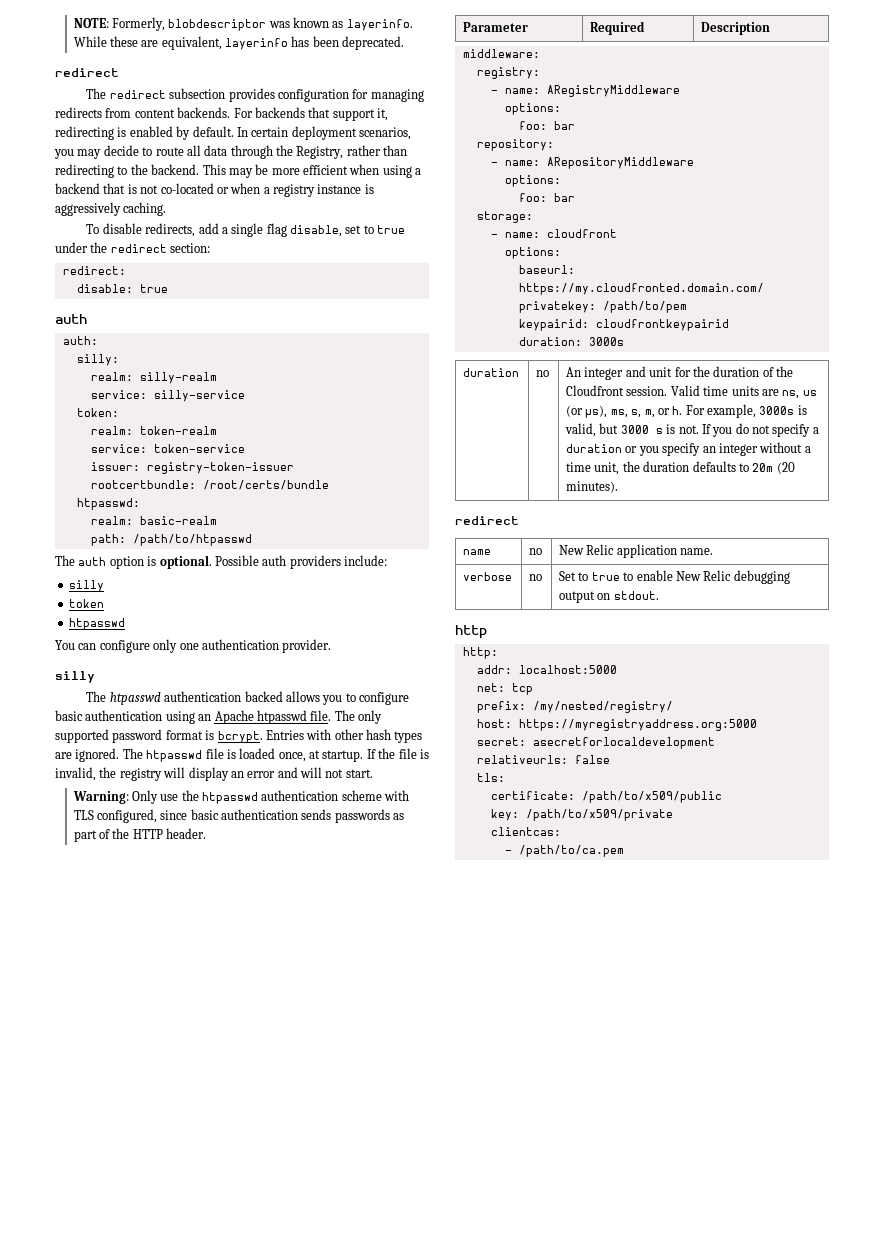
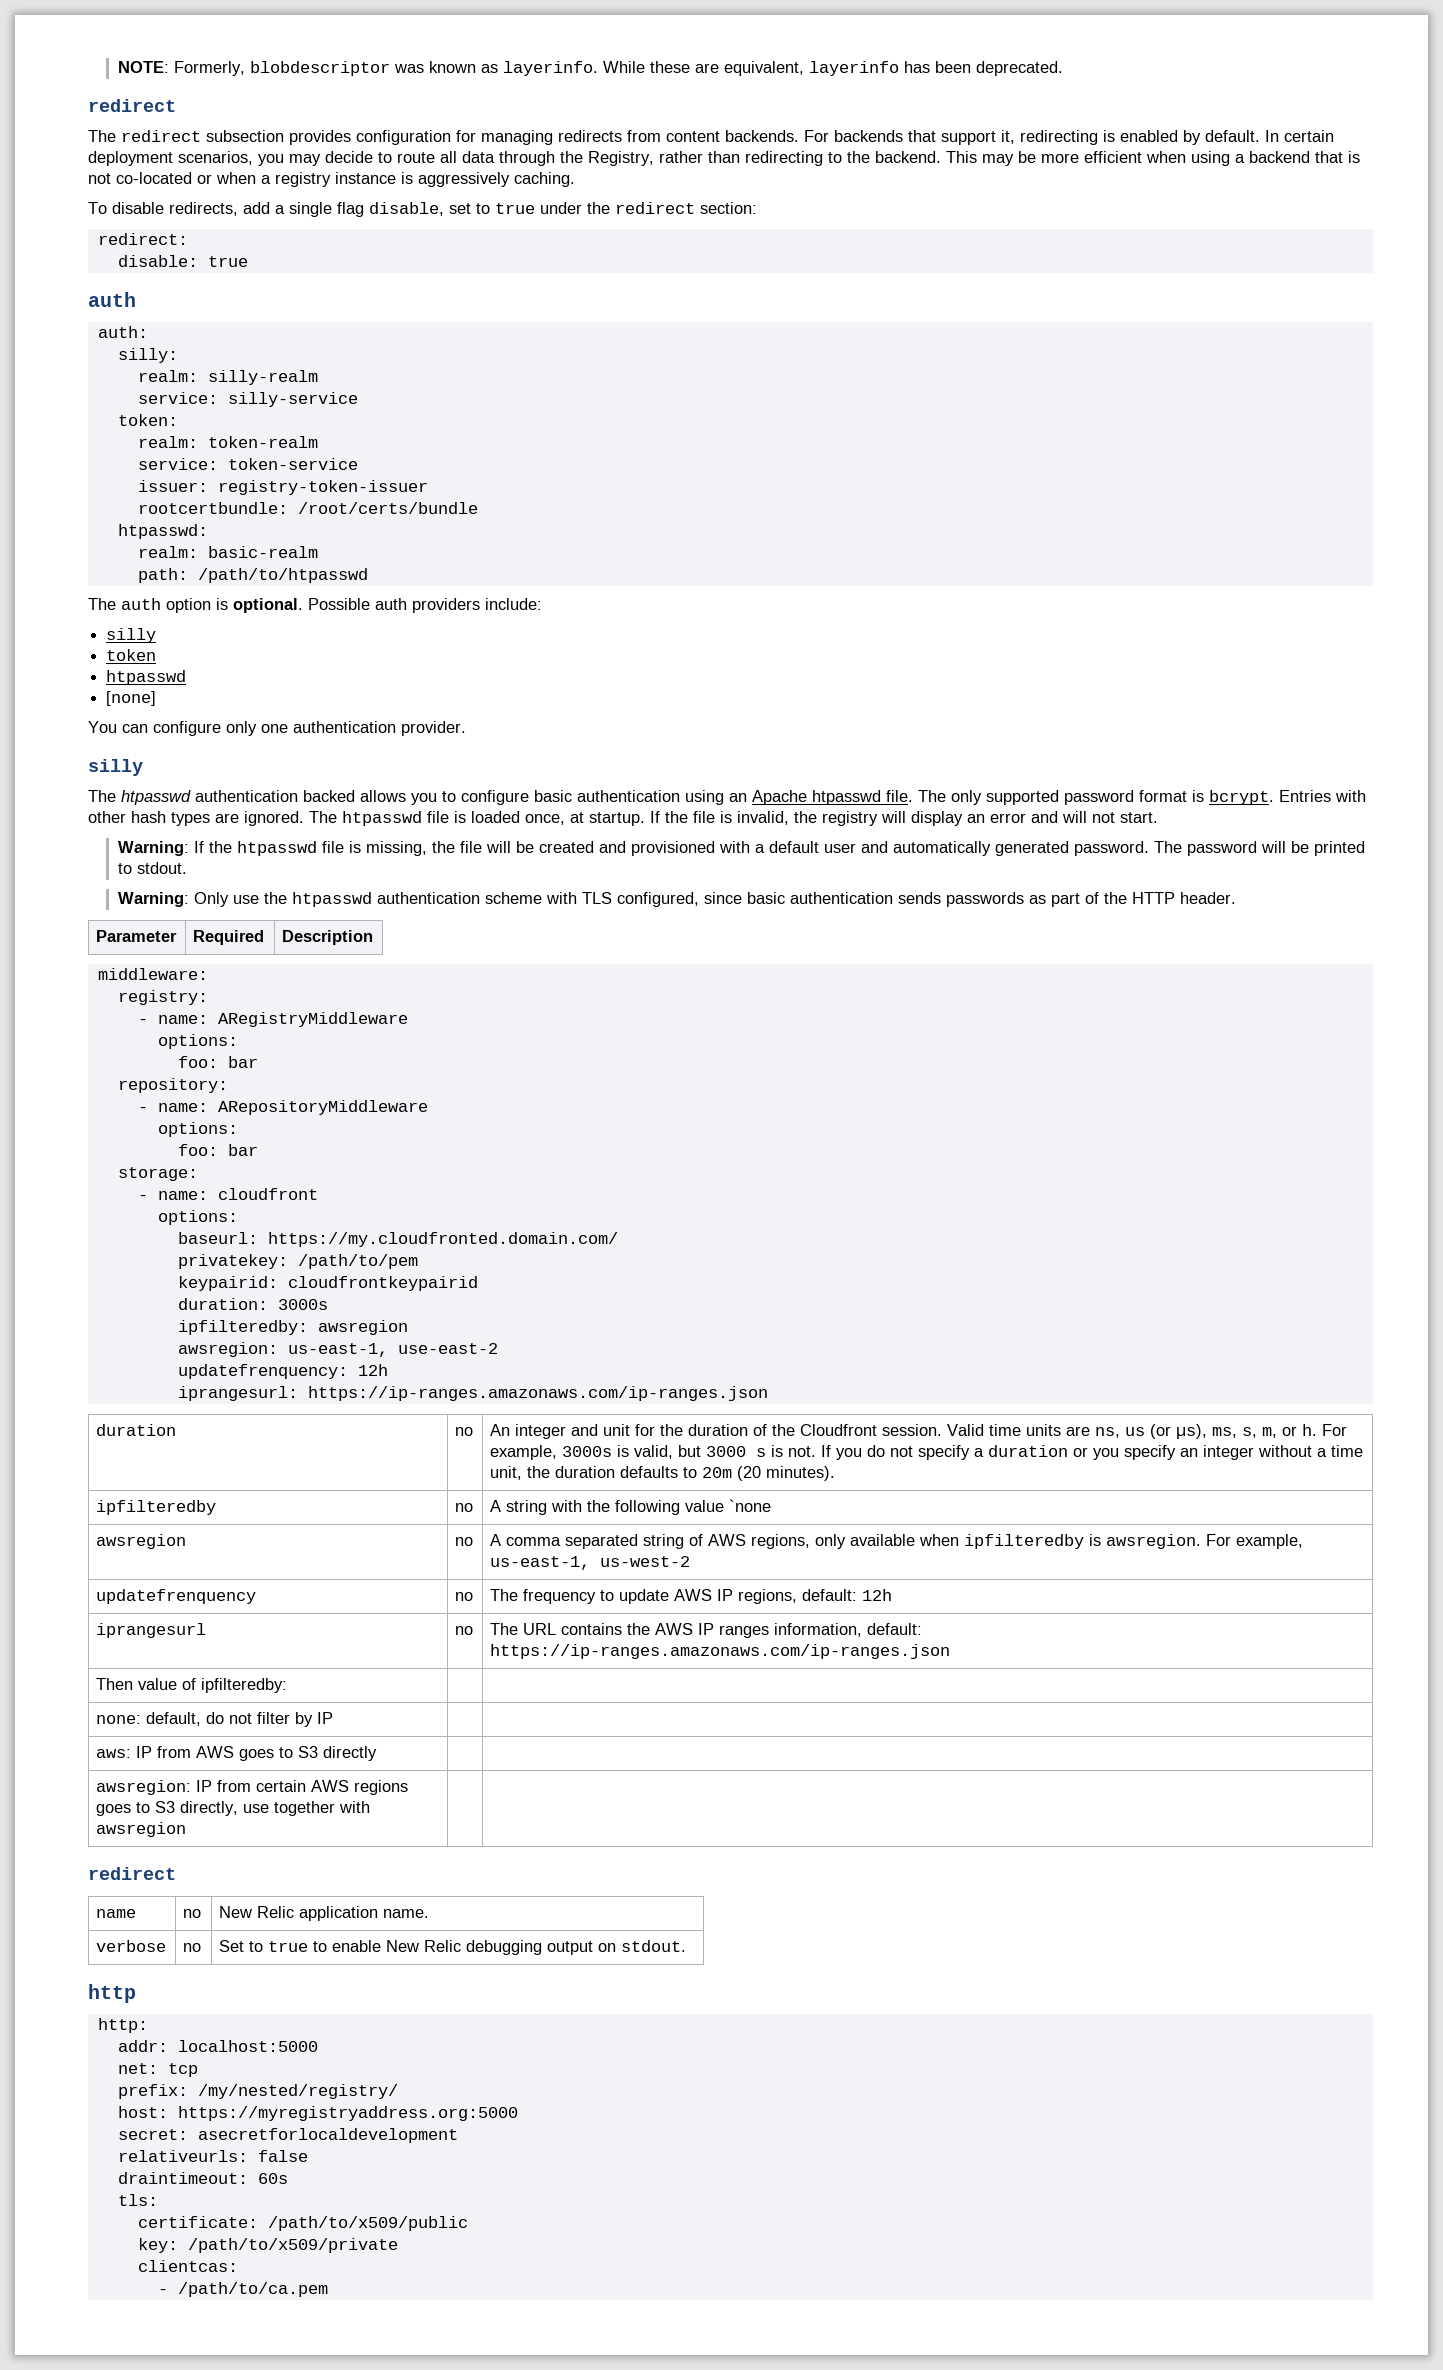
+ [none]
+ Warning: If the htpasswd file is missing, the file will be created and provisioned with a default user and automatically generated password. The password will be printed to stdout.
+ ipfilteredby: awsregion
+ awsregion: us-east-1, use-east-2
+ updatefrenquency: 12h
+ iprangesurl: https://ip-ranges.amazonaws.com/ip-ranges.json
+ ipfilteredby | no | A string with the following value `none
+ awsregion | no | A comma separated string of AWS regions, only available when ipfilteredby is awsregion. For example, us-east-1, us-west-2
+ updatefrenquency | no | The frequency to update AWS IP regions, default: 12h
+ iprangesurl | no | The URL contains the AWS IP ranges information, default: https://ip-ranges.amazonaws.com/ip-ranges.json
+ Then value of ipfilteredby: | |
+ none: default, do not filter by IP | |
+ aws: IP from AWS goes to S3 directly | |
+ awsregion: IP from certain AWS regions goes to S3 directly, use together with awsregion | |
+ draintimeout: 60s

